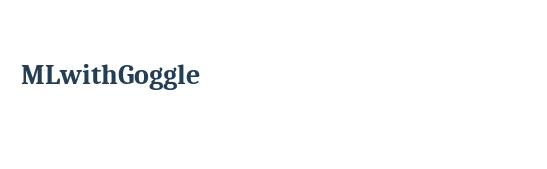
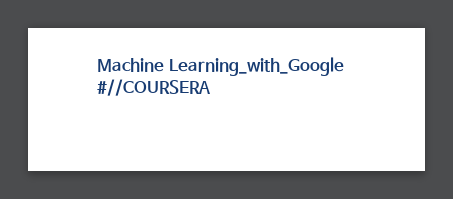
- MLwithGoggle
+ Machine Learning_with_Google #//COURSERA

